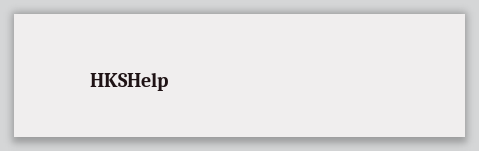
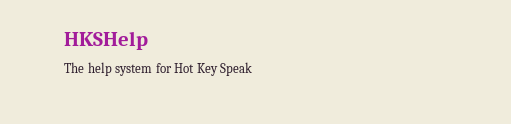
+ The help system for Hot Key Speak

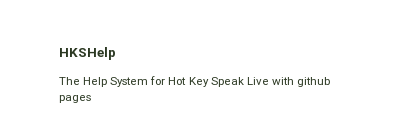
- The help system for Hot Key Speak
+ The Help System for Hot Key Speak Live with github pages

